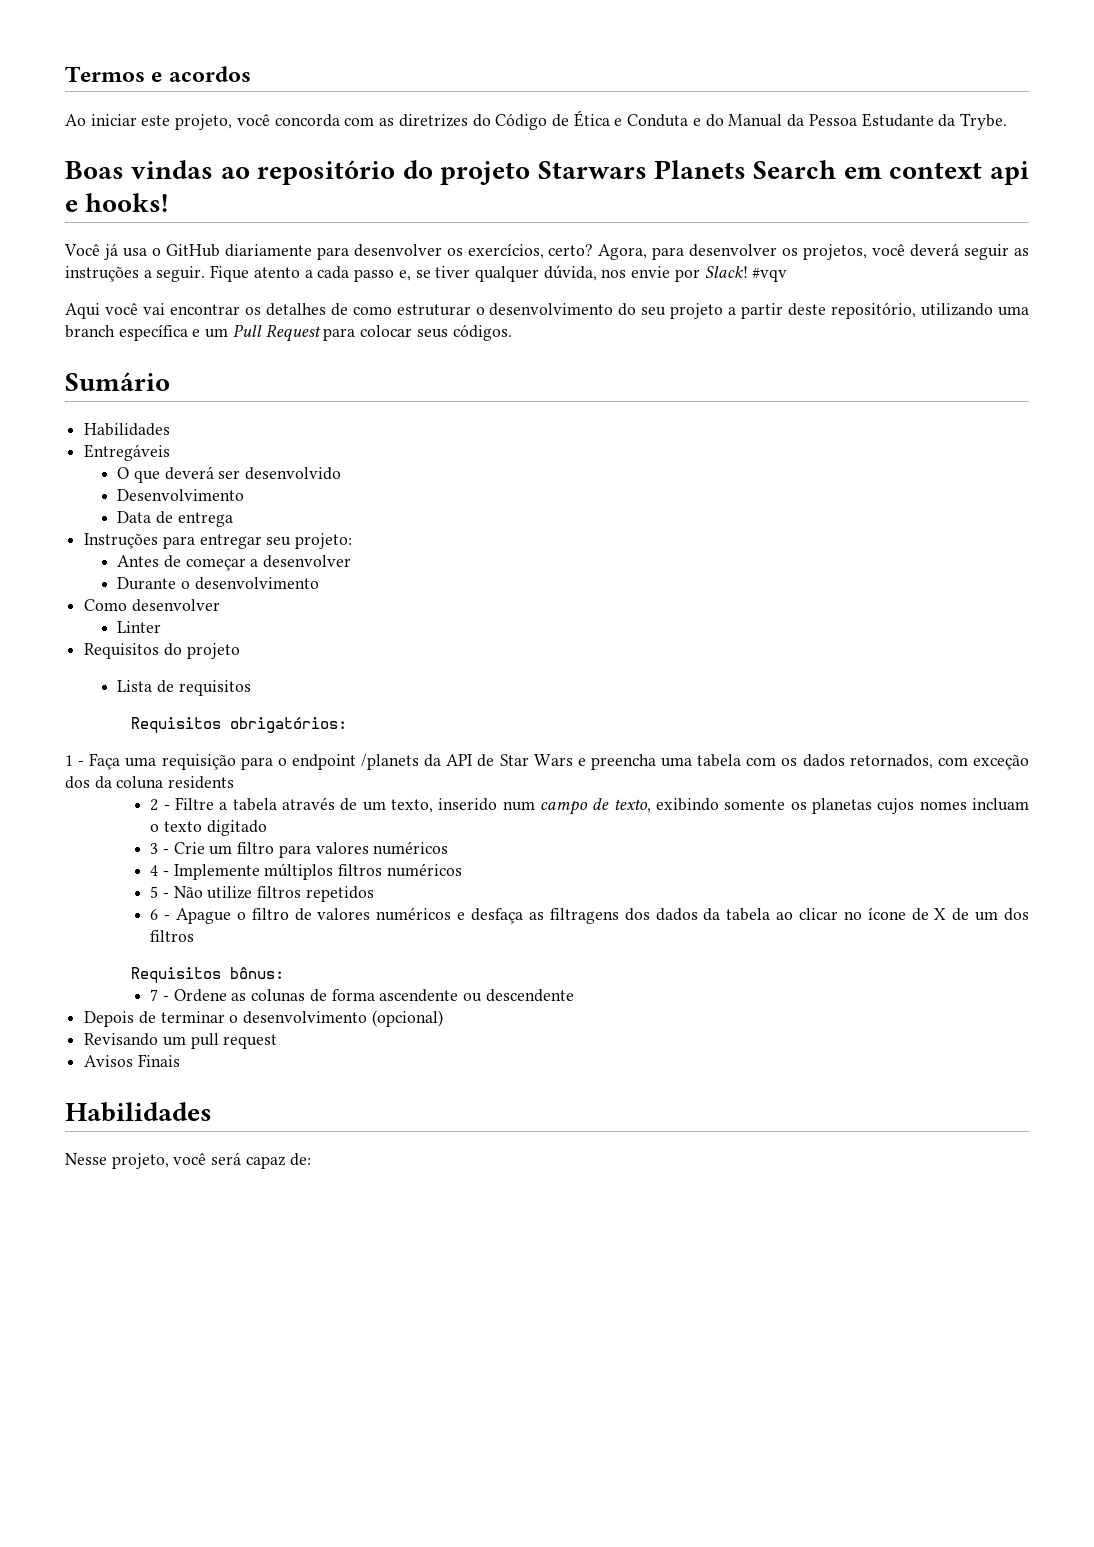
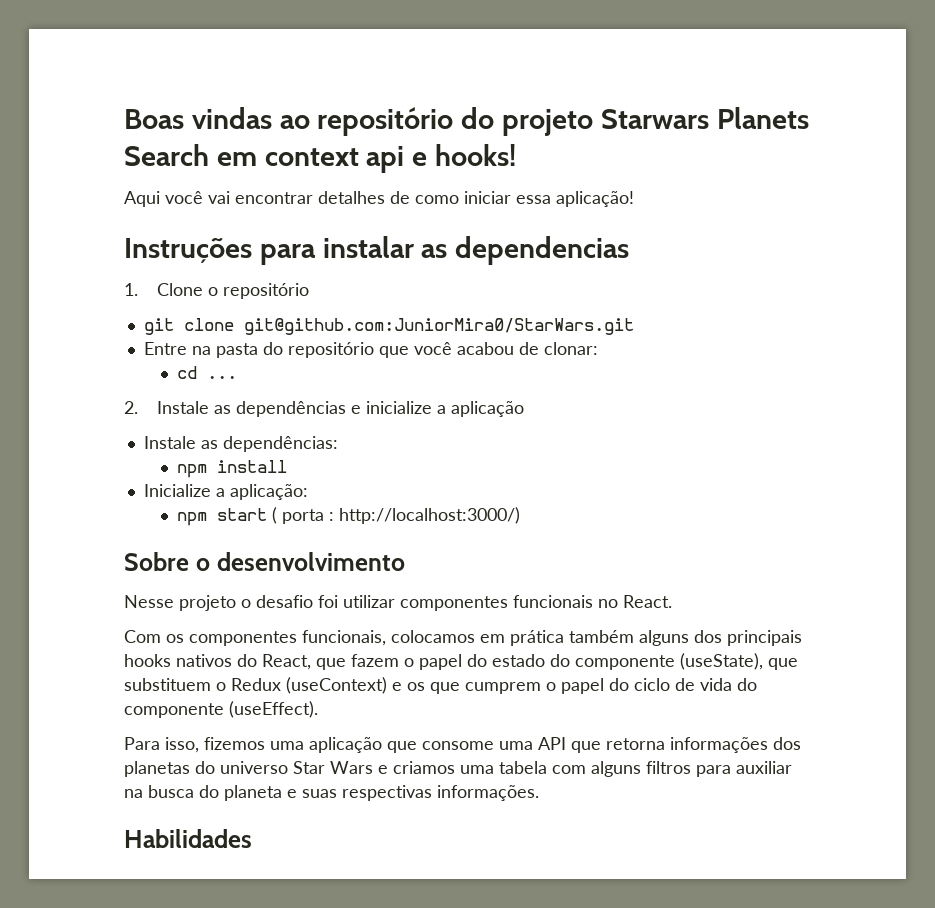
- Termos e acordos
- Ao iniciar este projeto, você concorda com as diretrizes do Código de Ética e Conduta e do Manual da Pessoa Estudante da Trybe.
- Você já usa o GitHub diariamente para desenvolver os exercícios, certo? Agora, para desenvolver os projetos, você deverá seguir as instruções a seguir. Fique atento a cada passo e, se tiver qualquer dúvida, nos envie por Slack! #vqv
- Aqui você vai encontrar os detalhes de como estruturar o desenvolvimento do seu projeto a partir deste repositório, utilizando uma branch específica e um Pull Request para colocar seus códigos.
- Sumário
+ Aqui você vai encontrar detalhes de como iniciar essa aplicação!
+ Instruções para instalar as dependencias
+ 1. Clone o repositório
+ git clone git@github.com:JuniorMira0/StarWars.git
+ Entre na pasta do repositório que você acabou de clonar:
+ cd ...
+ 2. Instale as dependências e inicialize a aplicação
+ Instale as dependências:
+ npm install
+ Inicialize a aplicação:
+ npm start ( porta : http://localhost:3000/)
+ Sobre o desenvolvimento
+ Nesse projeto o desafio foi utilizar componentes funcionais no React.
+ Com os componentes funcionais, colocamos em prática também alguns dos principais hooks nativos do React, que fazem o papel do estado do componente (useState), que substituem o Redux (useContext) e os que cumprem o papel do ciclo de vida do componente (useEffect).
+ Para isso, fizemos uma aplicação que consome uma API que retorna informações dos planetas do universo Star Wars e criamos uma tabela com alguns filtros para auxiliar na busca do planeta e suas respectivas informações.
  Habilidades
- Entregáveis
- O que deverá ser desenvolvido
- Desenvolvimento
- Data de entrega
- Instruções para entregar seu projeto:
- Antes de começar a desenvolver
- Durante o desenvolvimento
- Como desenvolver
- Linter
- Requisitos do projeto
- Lista de requisitos
- Requisitos obrigatórios:
- 1 - Faça uma requisição para o endpoint /planets da API de Star Wars e preencha uma tabela com os dados retornados, com exceção dos da coluna residents
- 2 - Filtre a tabela através de um texto, inserido num campo de texto, exibindo somente os planetas cujos nomes incluam o texto digitado
- 3 - Crie um filtro para valores numéricos
- 4 - Implemente múltiplos filtros numéricos
- 5 - Não utilize filtros repetidos
- 6 - Apague o filtro de valores numéricos e desfaça as filtragens dos dados da tabela ao clicar no ícone de X de um dos filtros
- Requisitos bônus:
- 7 - Ordene as colunas de forma ascendente ou descendente
- Depois de terminar o desenvolvimento (opcional)
- Revisando um pull request
- Avisos Finais
- Habilidades
- Nesse projeto, você será capaz de:

